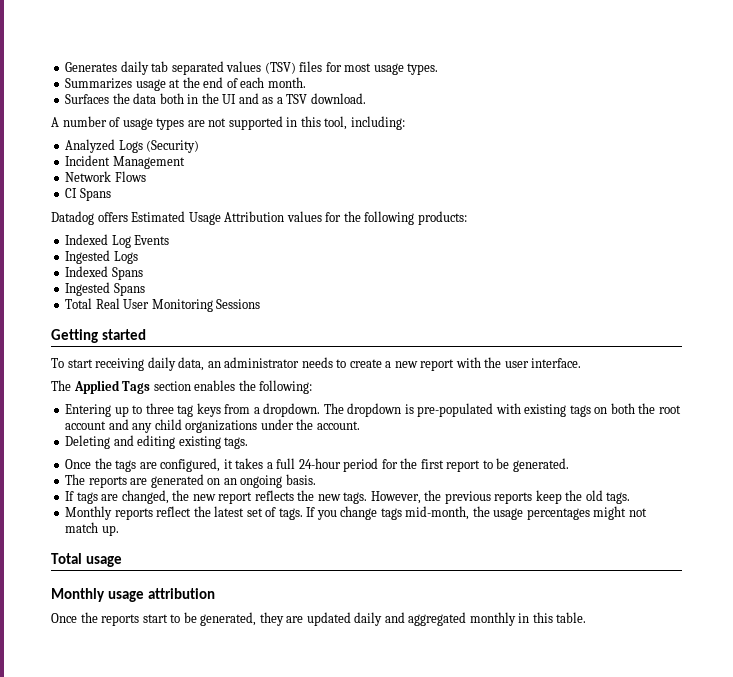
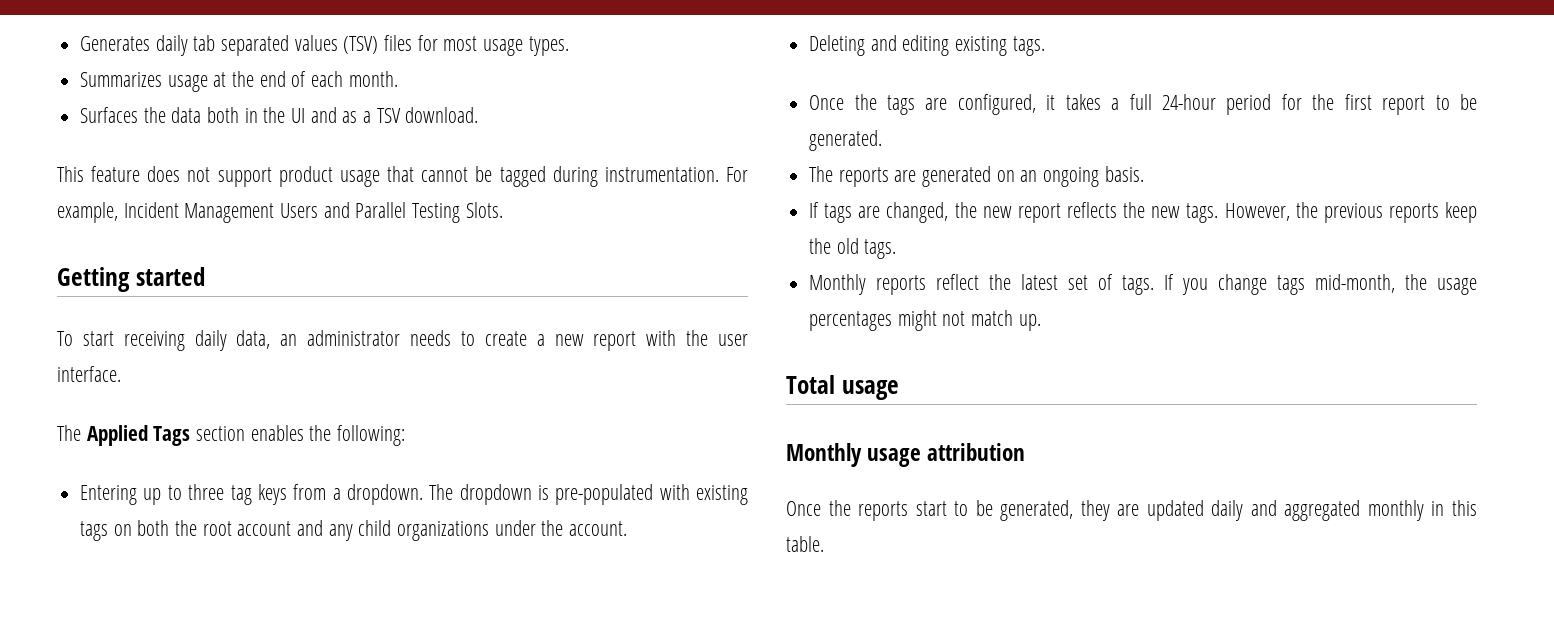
- A number of usage types are not supported in this tool, including:
- Analyzed Logs (Security)
- Incident Management
- Network Flows
- CI Spans
- Datadog offers Estimated Usage Attribution values for the following products:
- Indexed Log Events
- Ingested Logs
- Indexed Spans
- Ingested Spans
- Total Real User Monitoring Sessions
+ This feature does not support product usage that cannot be tagged during instrumentation. For example, Incident Management Users and Parallel Testing Slots.

